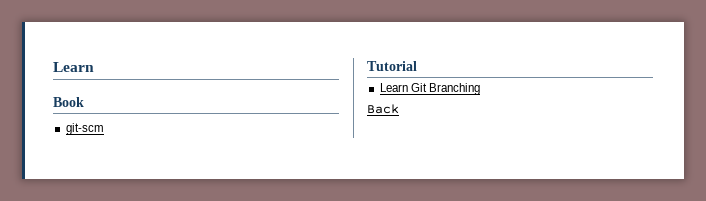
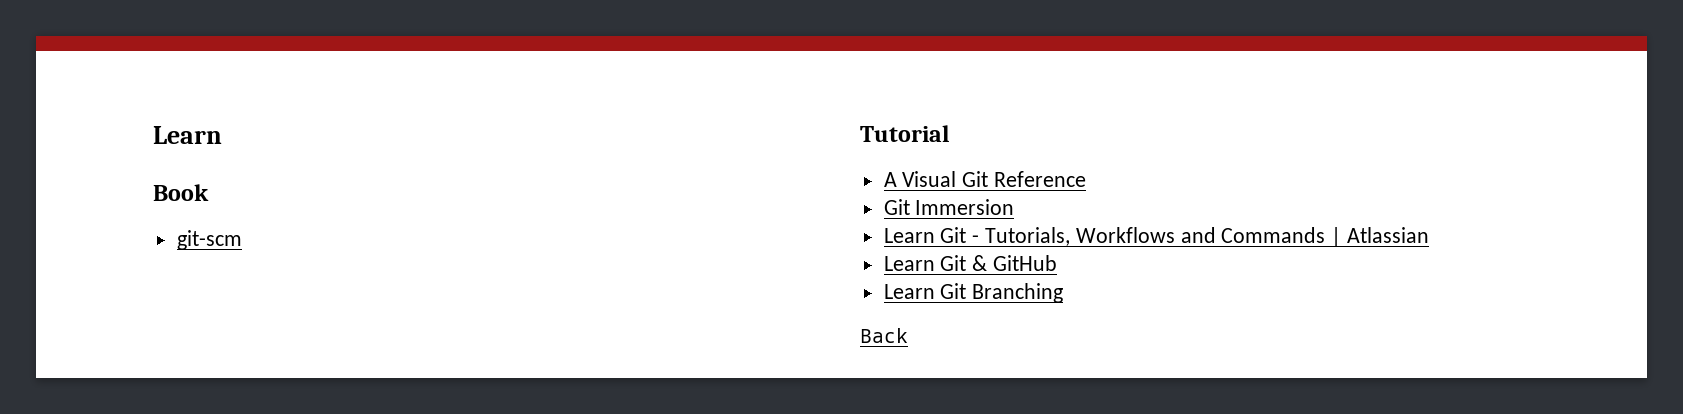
+ A Visual Git Reference
+ Git Immersion
+ Learn Git - Tutorials, Workflows and Commands | Atlassian
+ Learn Git & GitHub

